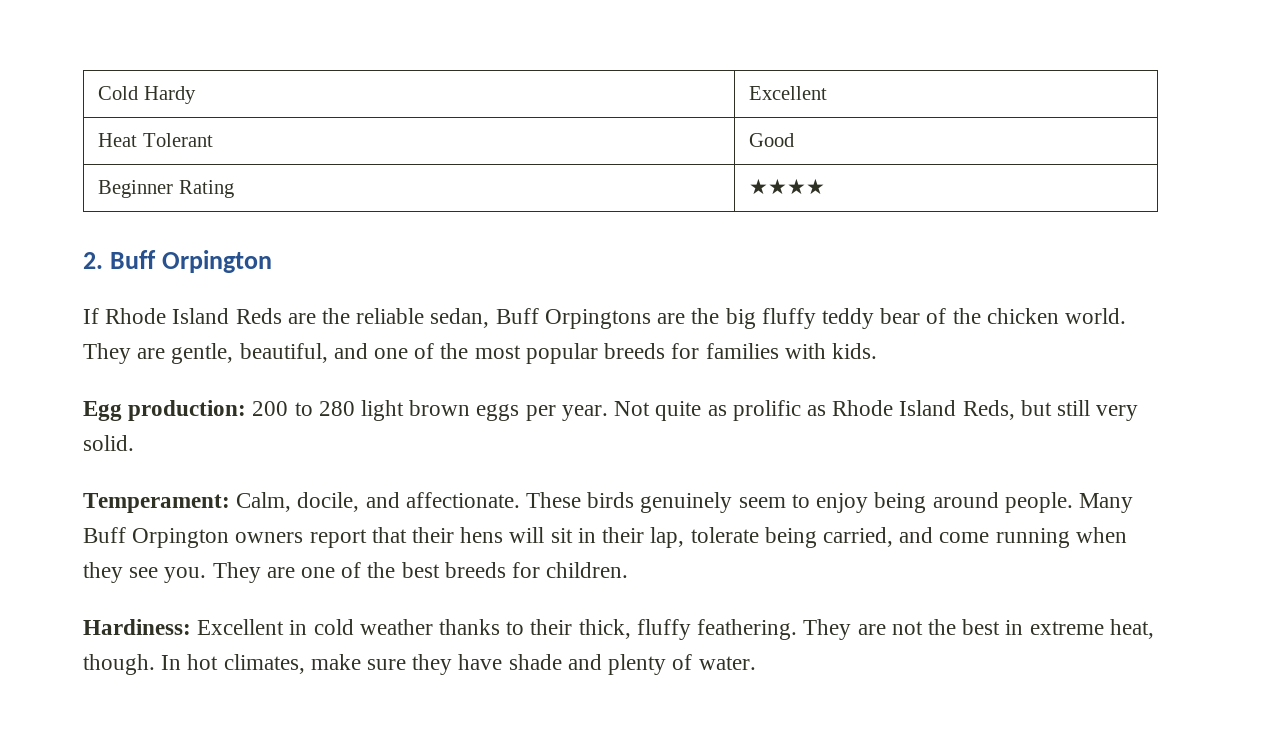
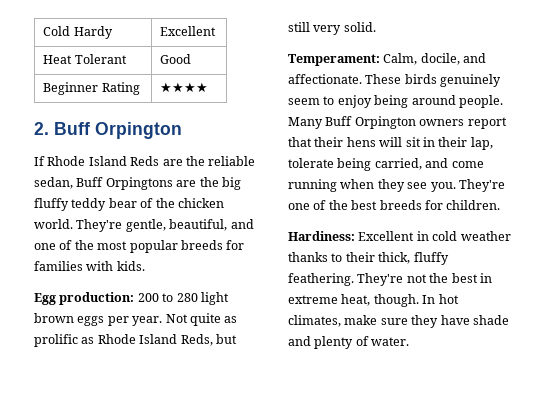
- They are gentle, beautiful, and one of the most popular breeds for families with kids.
+ They're gentle, beautiful, and one of the most popular breeds for families with kids.
- They are one of the best breeds for children.
+ They're one of the best breeds for children.
- They are not the best in extreme heat, though.
+ They're not the best in extreme heat, though.

